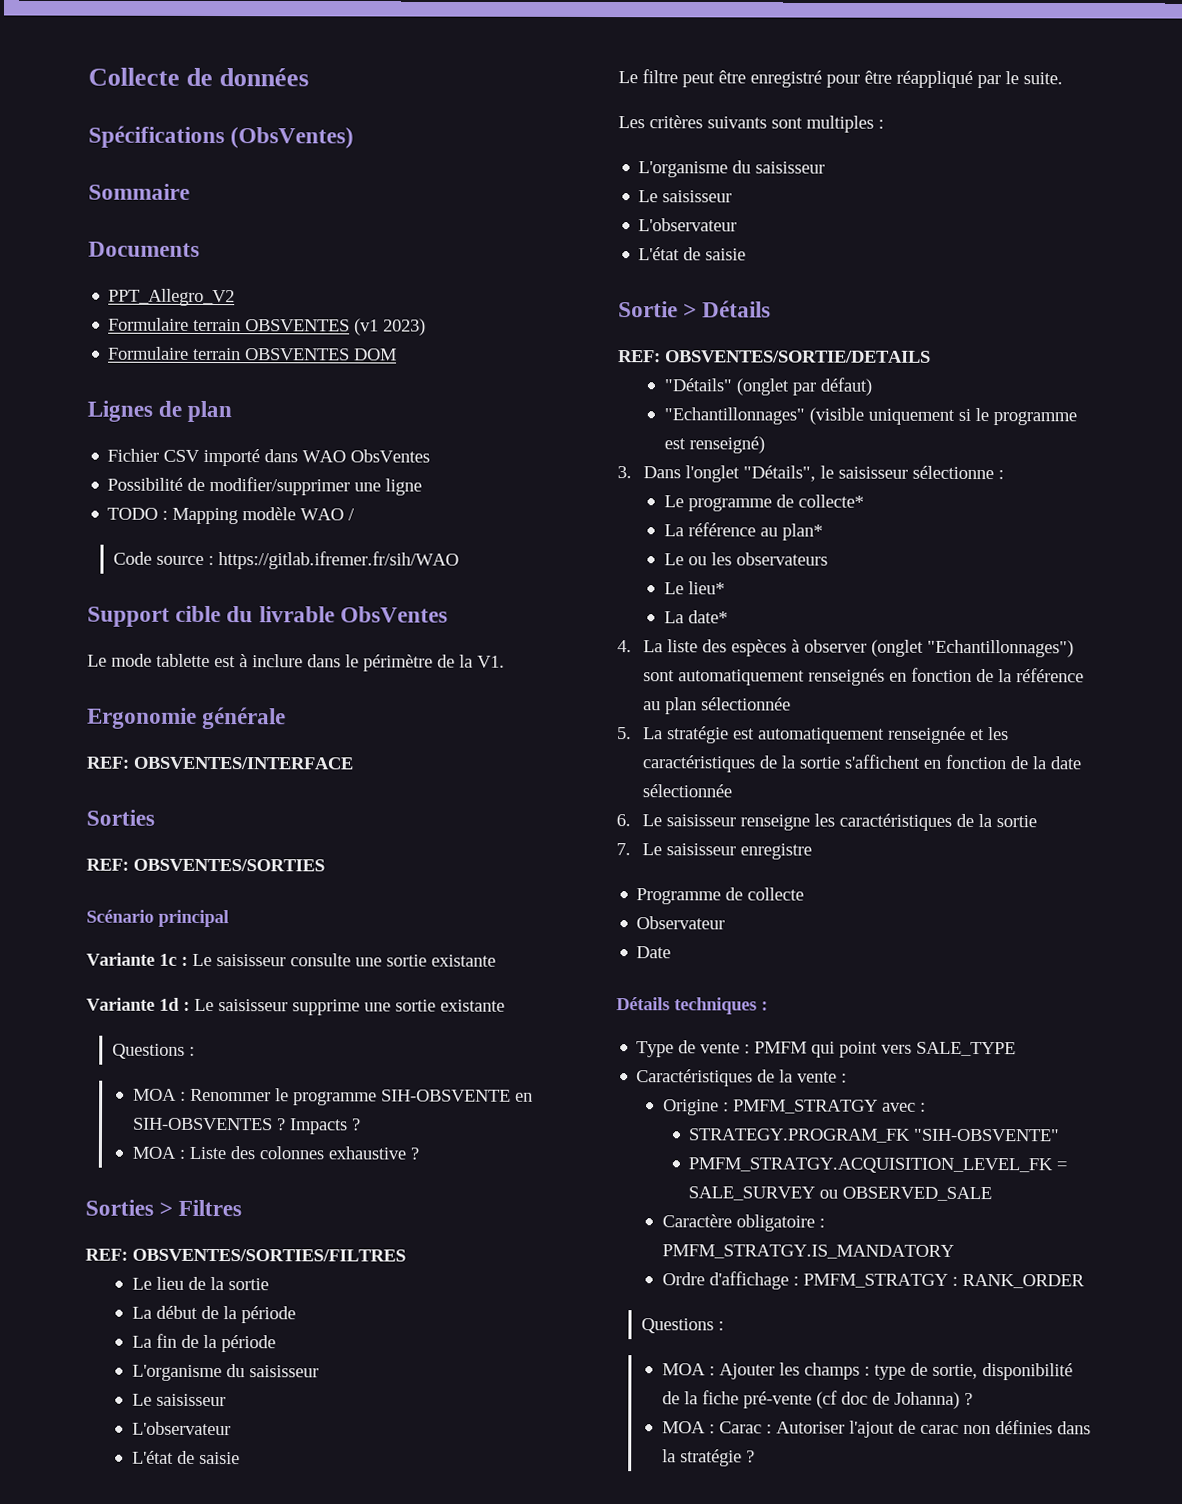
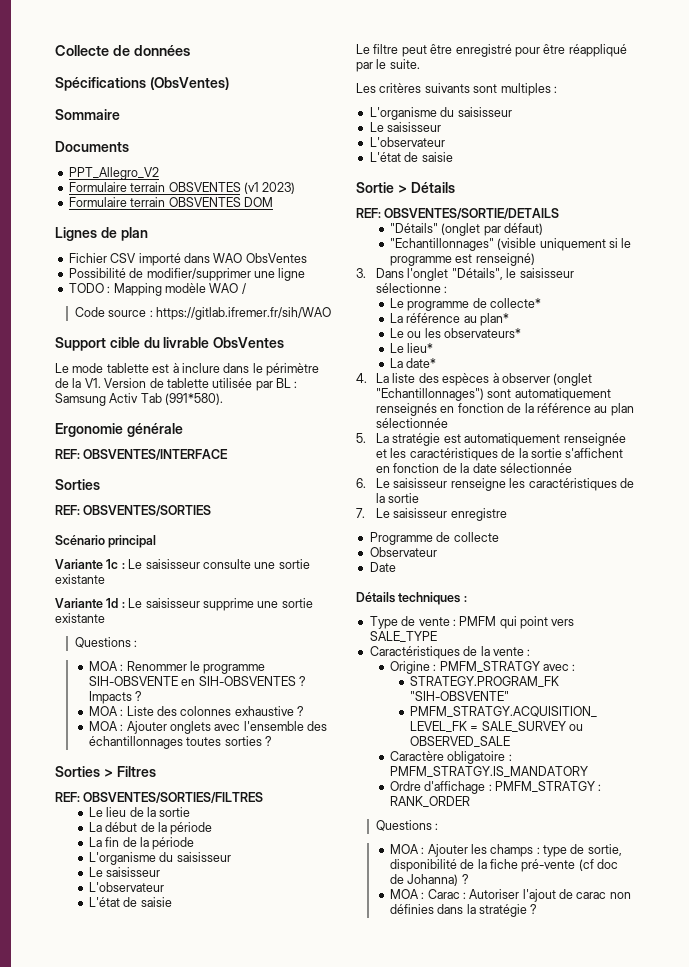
- Le mode tablette est à inclure dans le périmètre de la V1.
+ Le mode tablette est à inclure dans le périmètre de la V1. Version de tablette utilisée par BL : Samsung Activ Tab (991*580).
+ MOA : Ajouter onglets avec l'ensemble des échantillonnages toutes sorties ?
- Le ou les observateurs
+ Le ou les observateurs*

